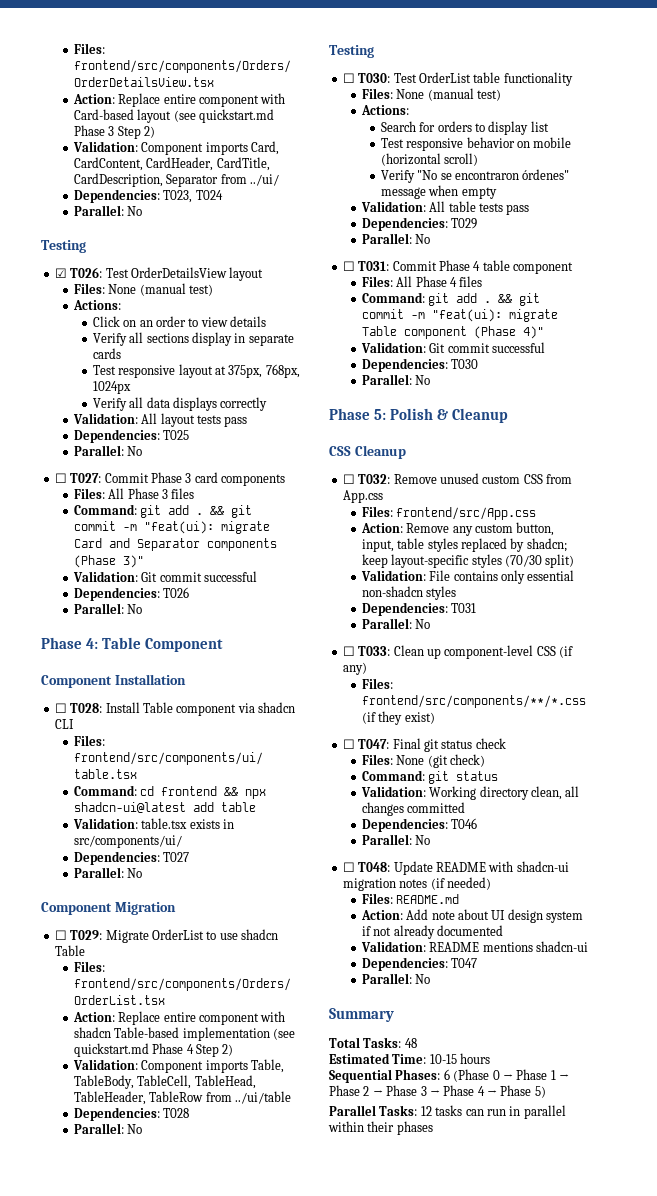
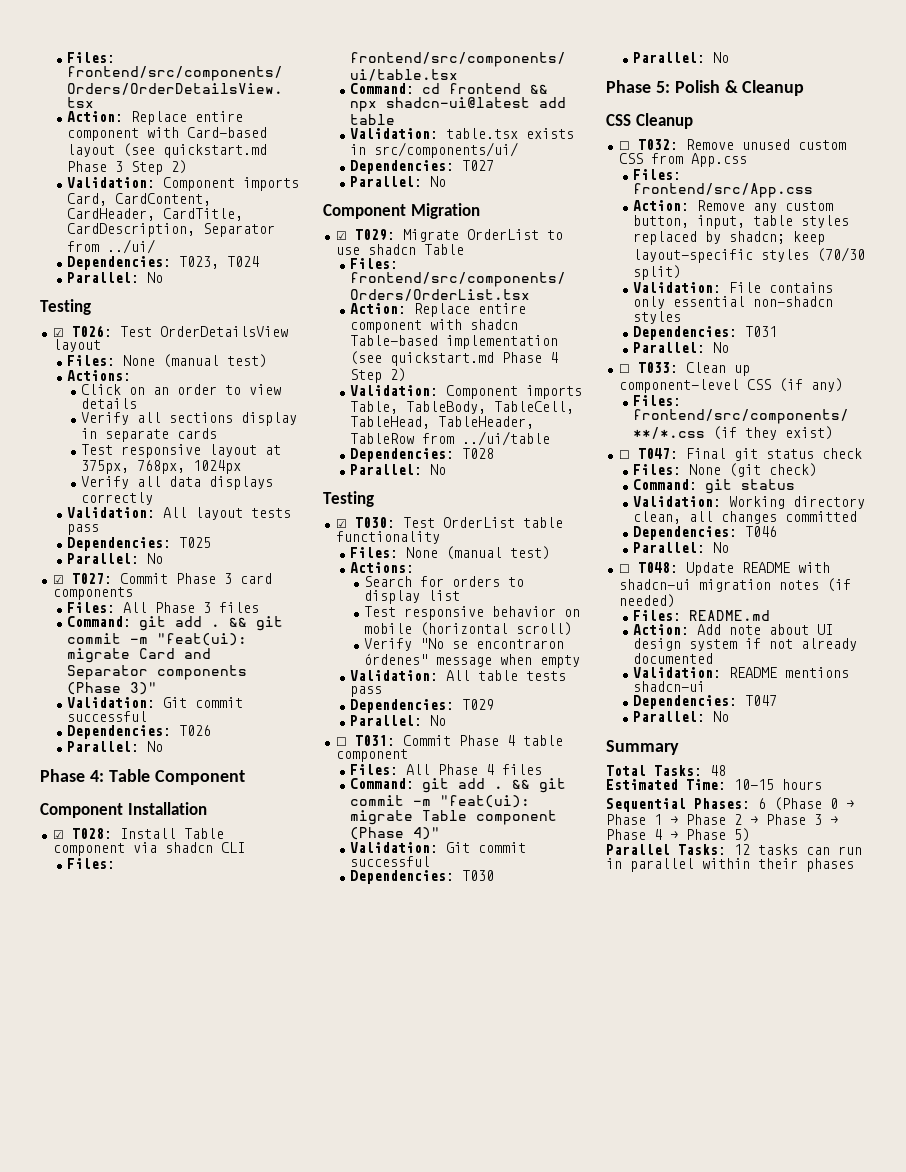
- ☐ T027: Commit Phase 3 card components
+ ☑ T027: Commit Phase 3 card components
- ☐ T028: Install Table component via shadcn CLI
+ ☑ T028: Install Table component via shadcn CLI
- ☐ T029: Migrate OrderList to use shadcn Table
+ ☑ T029: Migrate OrderList to use shadcn Table
- ☐ T030: Test OrderList table functionality
+ ☑ T030: Test OrderList table functionality

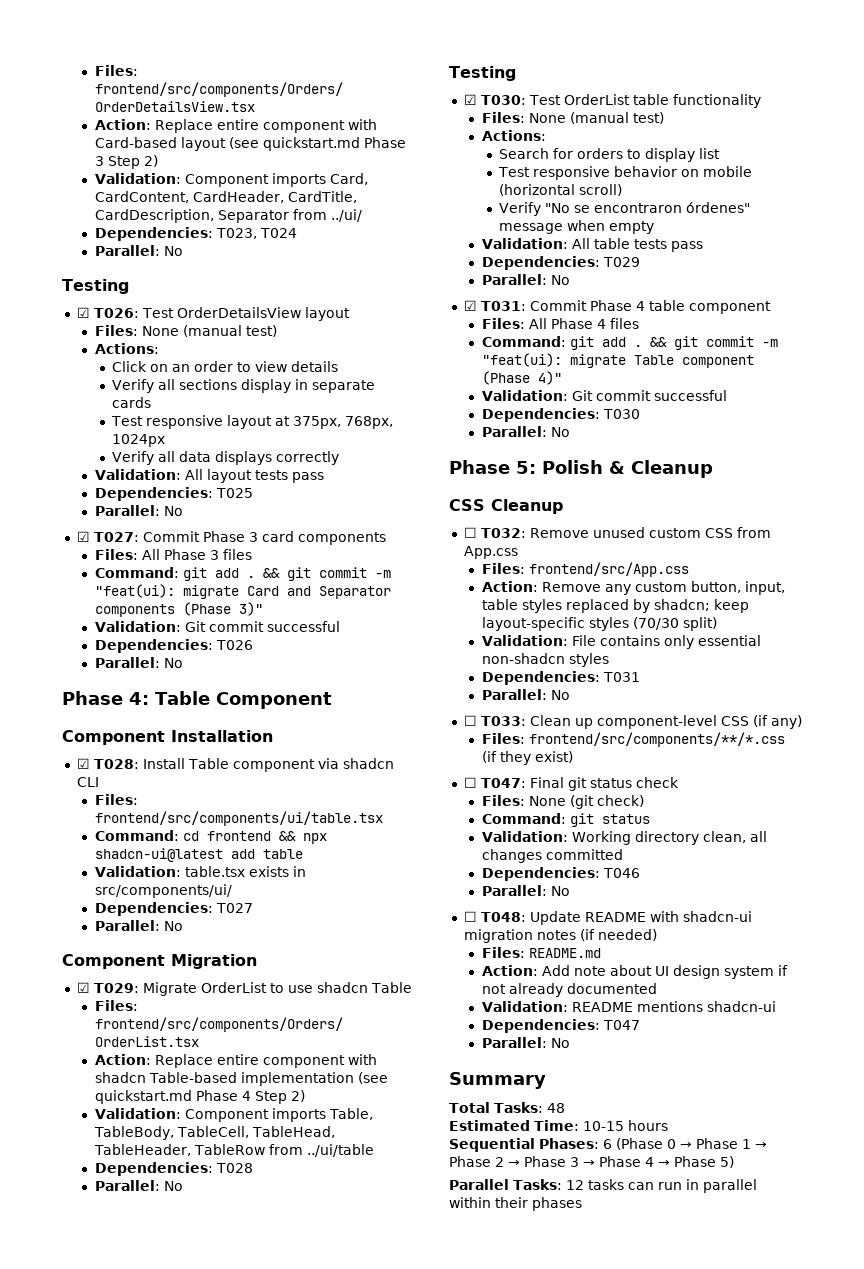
- ☐ T031: Commit Phase 4 table component
+ ☑ T031: Commit Phase 4 table component

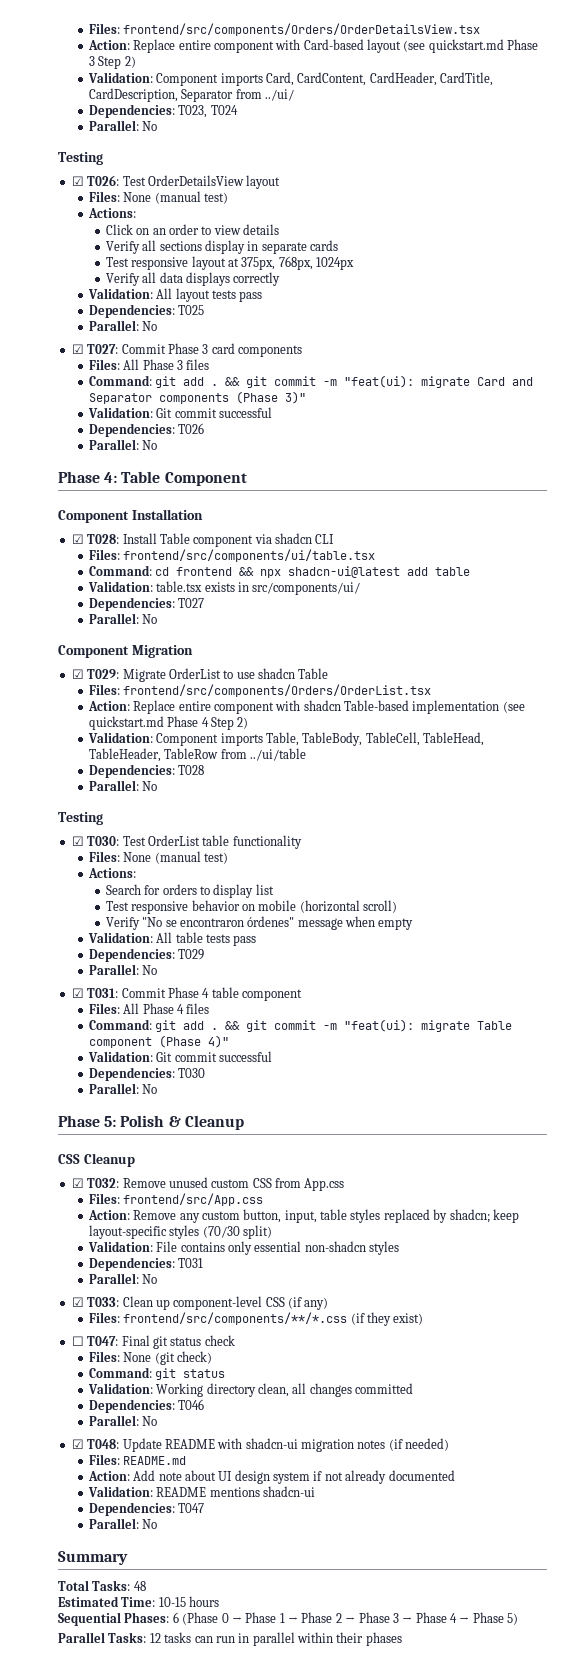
- ☐ T032: Remove unused custom CSS from App.css
+ ☑ T032: Remove unused custom CSS from App.css
- ☐ T033: Clean up component-level CSS (if any)
+ ☑ T033: Clean up component-level CSS (if any)
- ☐ T048: Update README with shadcn-ui migration notes (if needed)
+ ☑ T048: Update README with shadcn-ui migration notes (if needed)

